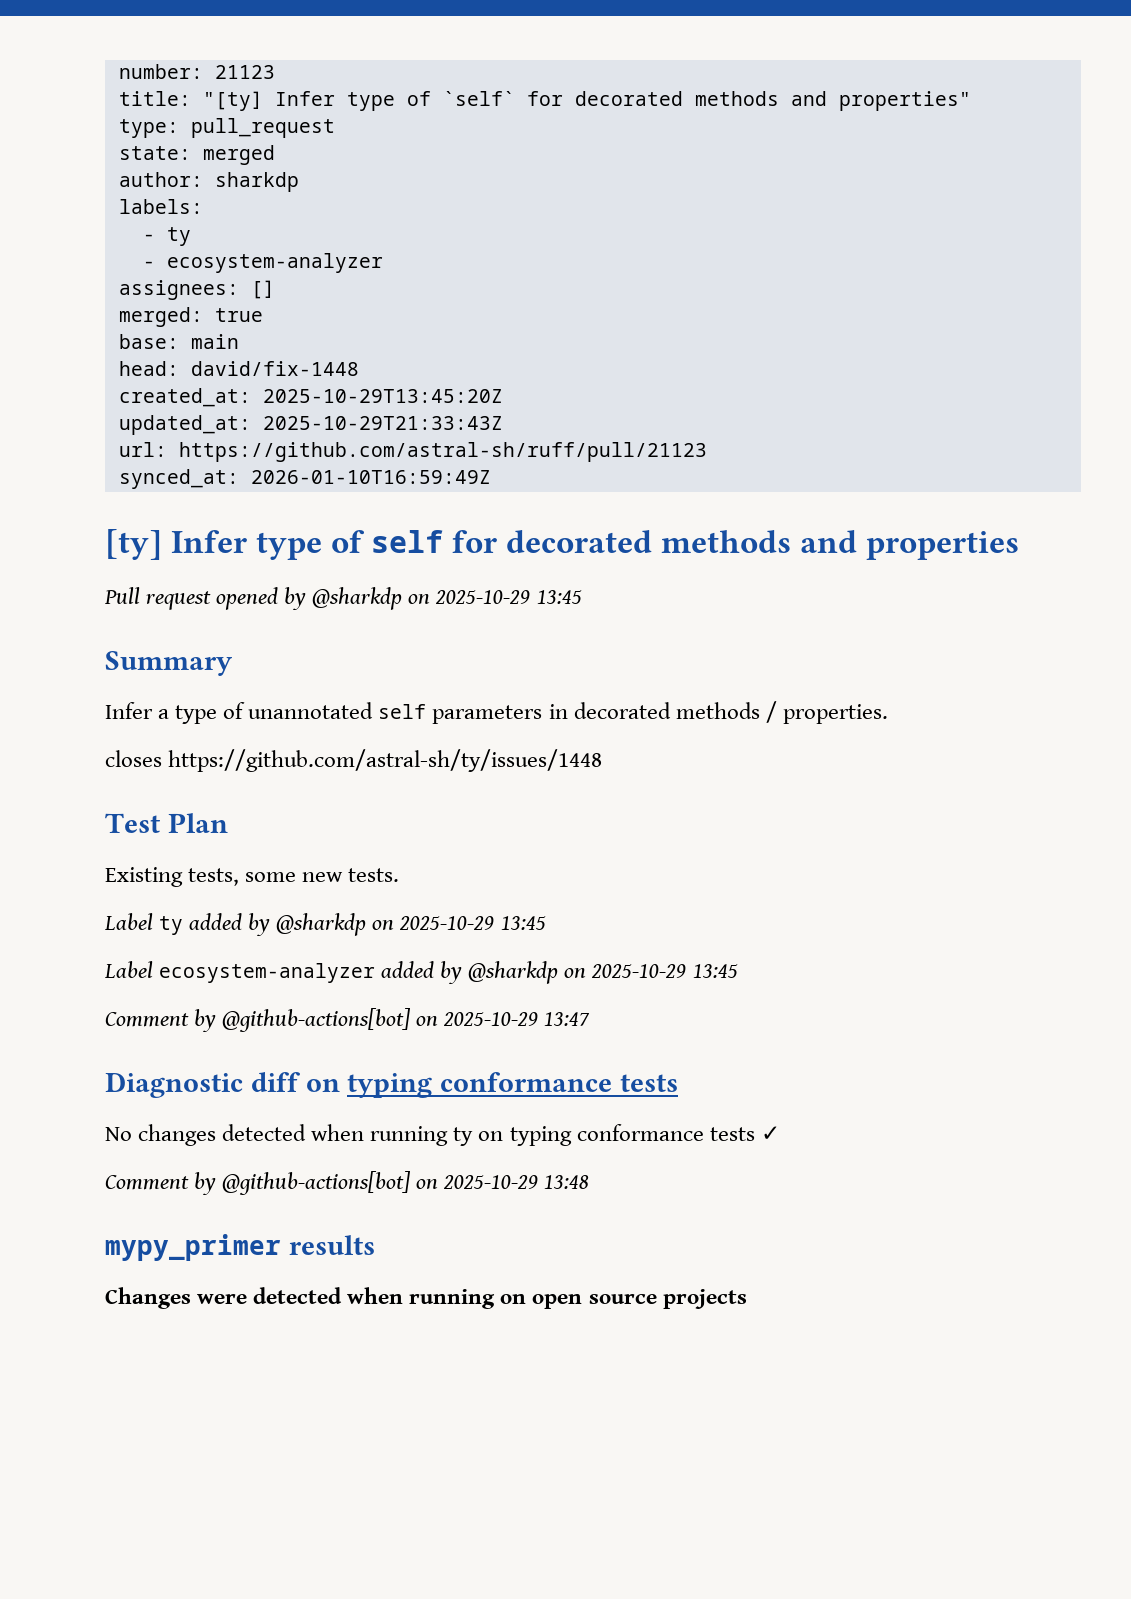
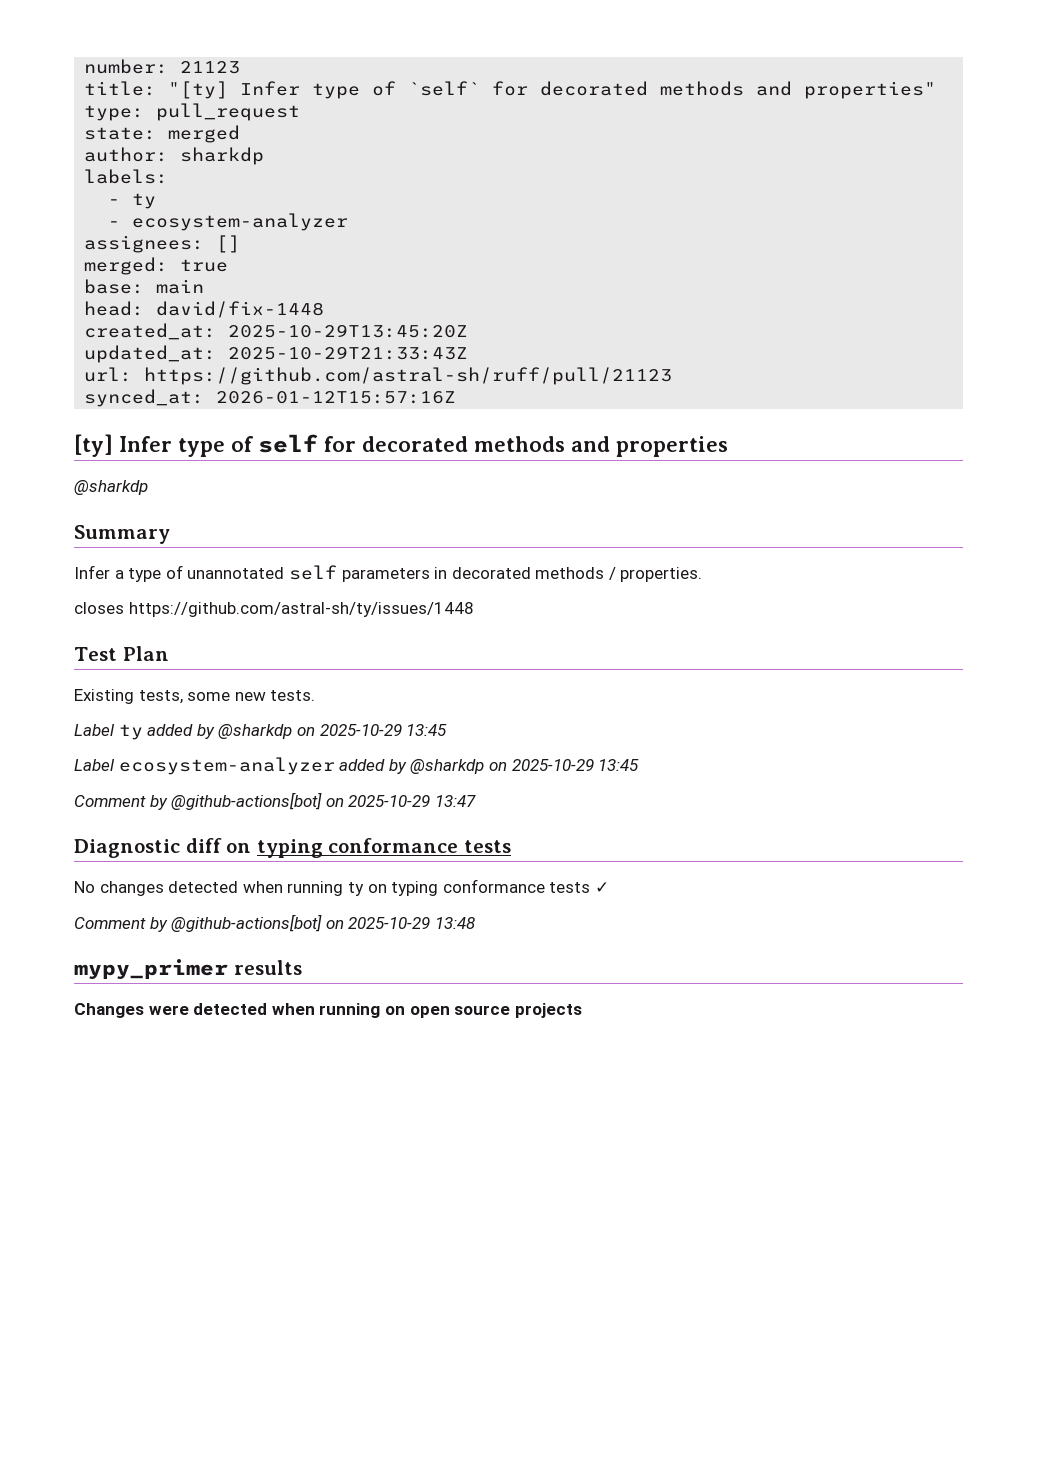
- synced_at: 2026-01-10T16:59:49Z
+ synced_at: 2026-01-12T15:57:16Z
  [ty] Infer type of self for decorated methods and properties
- Pull request opened by @sharkdp on 2025-10-29 13:45
+ @sharkdp

